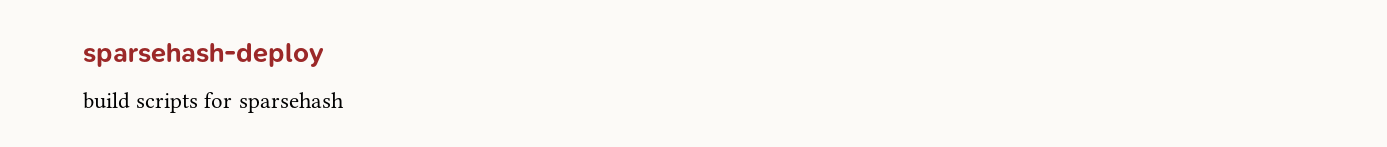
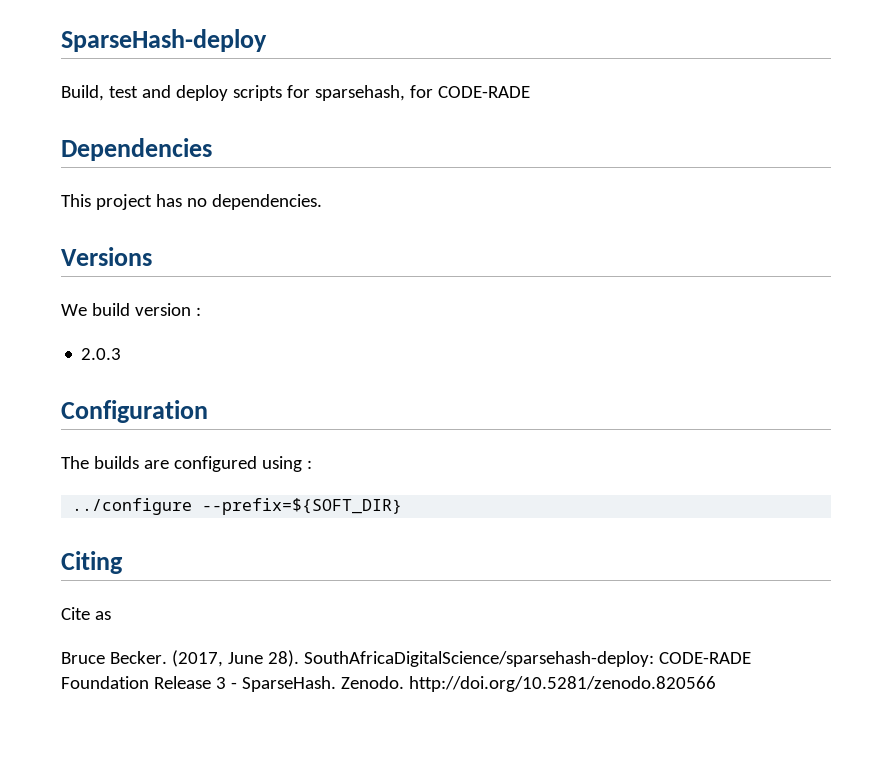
- sparsehash-deploy
- build scripts for sparsehash
+ SparseHash-deploy
+ Build, test and deploy scripts for sparsehash, for CODE-RADE
+ Dependencies
+ This project has no dependencies.
+ Versions
+ We build version :
+ 2.0.3
+ Configuration
+ The builds are configured using :
+ ../configure --prefix=${SOFT_DIR}
+ Citing
+ Cite as
+ Bruce Becker. (2017, June 28). SouthAfricaDigitalScience/sparsehash-deploy: CODE-RADE Foundation Release 3 - SparseHash. Zenodo. http://doi.org/10.5281/zenodo.820566

